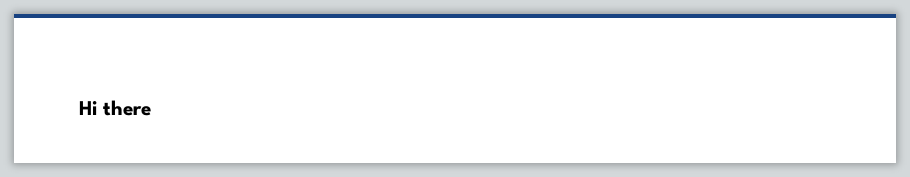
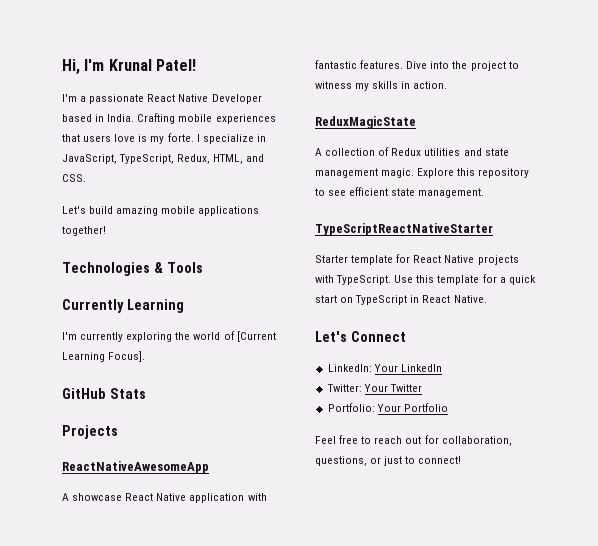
- Hi there
+ Hi, I'm Krunal Patel!
+ I'm a passionate React Native Developer based in India. Crafting mobile experiences that users love is my forte. I specialize in JavaScript, TypeScript, Redux, HTML, and CSS.
+ Let's build amazing mobile applications together!
+ Technologies & Tools
+ Currently Learning
+ I'm currently exploring the world of [Current Learning Focus].
+ GitHub Stats
+ Projects
+ ReactNativeAwesomeApp
+ A showcase React Native application with fantastic features. Dive into the project to witness my skills in action.
+ ReduxMagicState
+ A collection of Redux utilities and state management magic. Explore this repository to see efficient state management.
+ TypeScriptReactNativeStarter
+ Starter template for React Native projects with TypeScript. Use this template for a quick start on TypeScript in React Native.
+ Let's Connect
+ LinkedIn: Your LinkedIn
+ Twitter: Your Twitter
+ Portfolio: Your Portfolio
+ Feel free to reach out for collaboration, questions, or just to connect!

